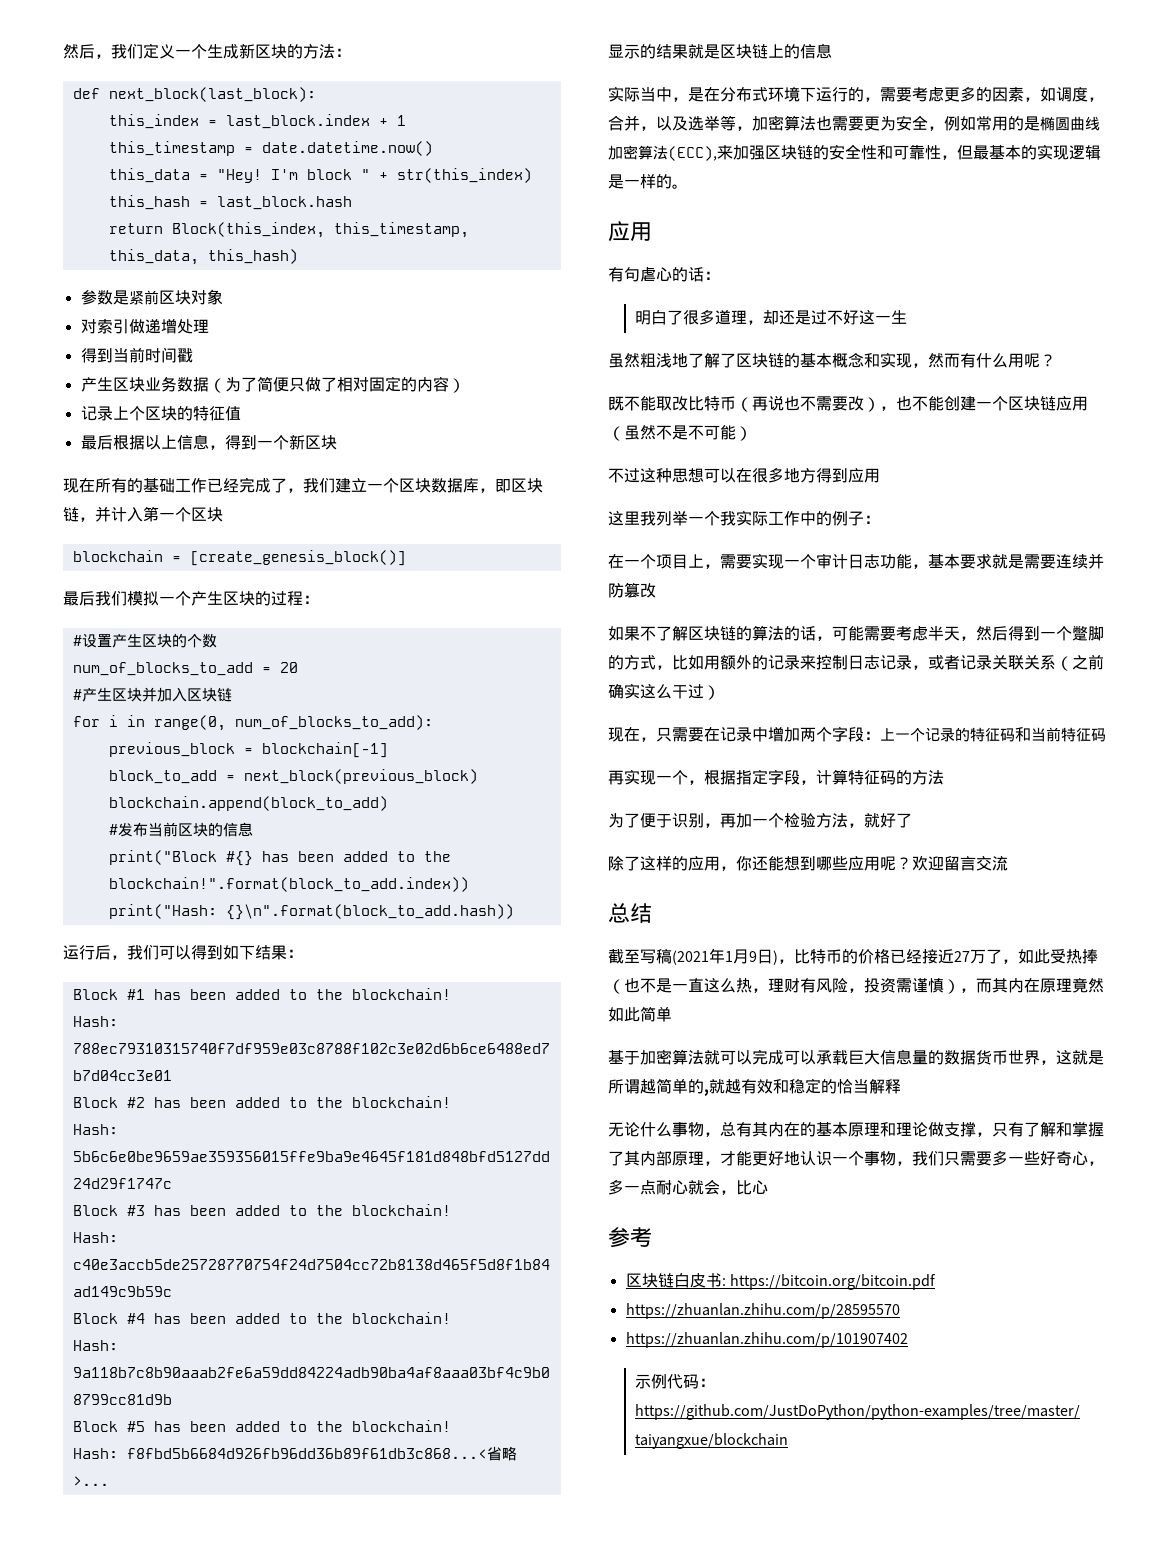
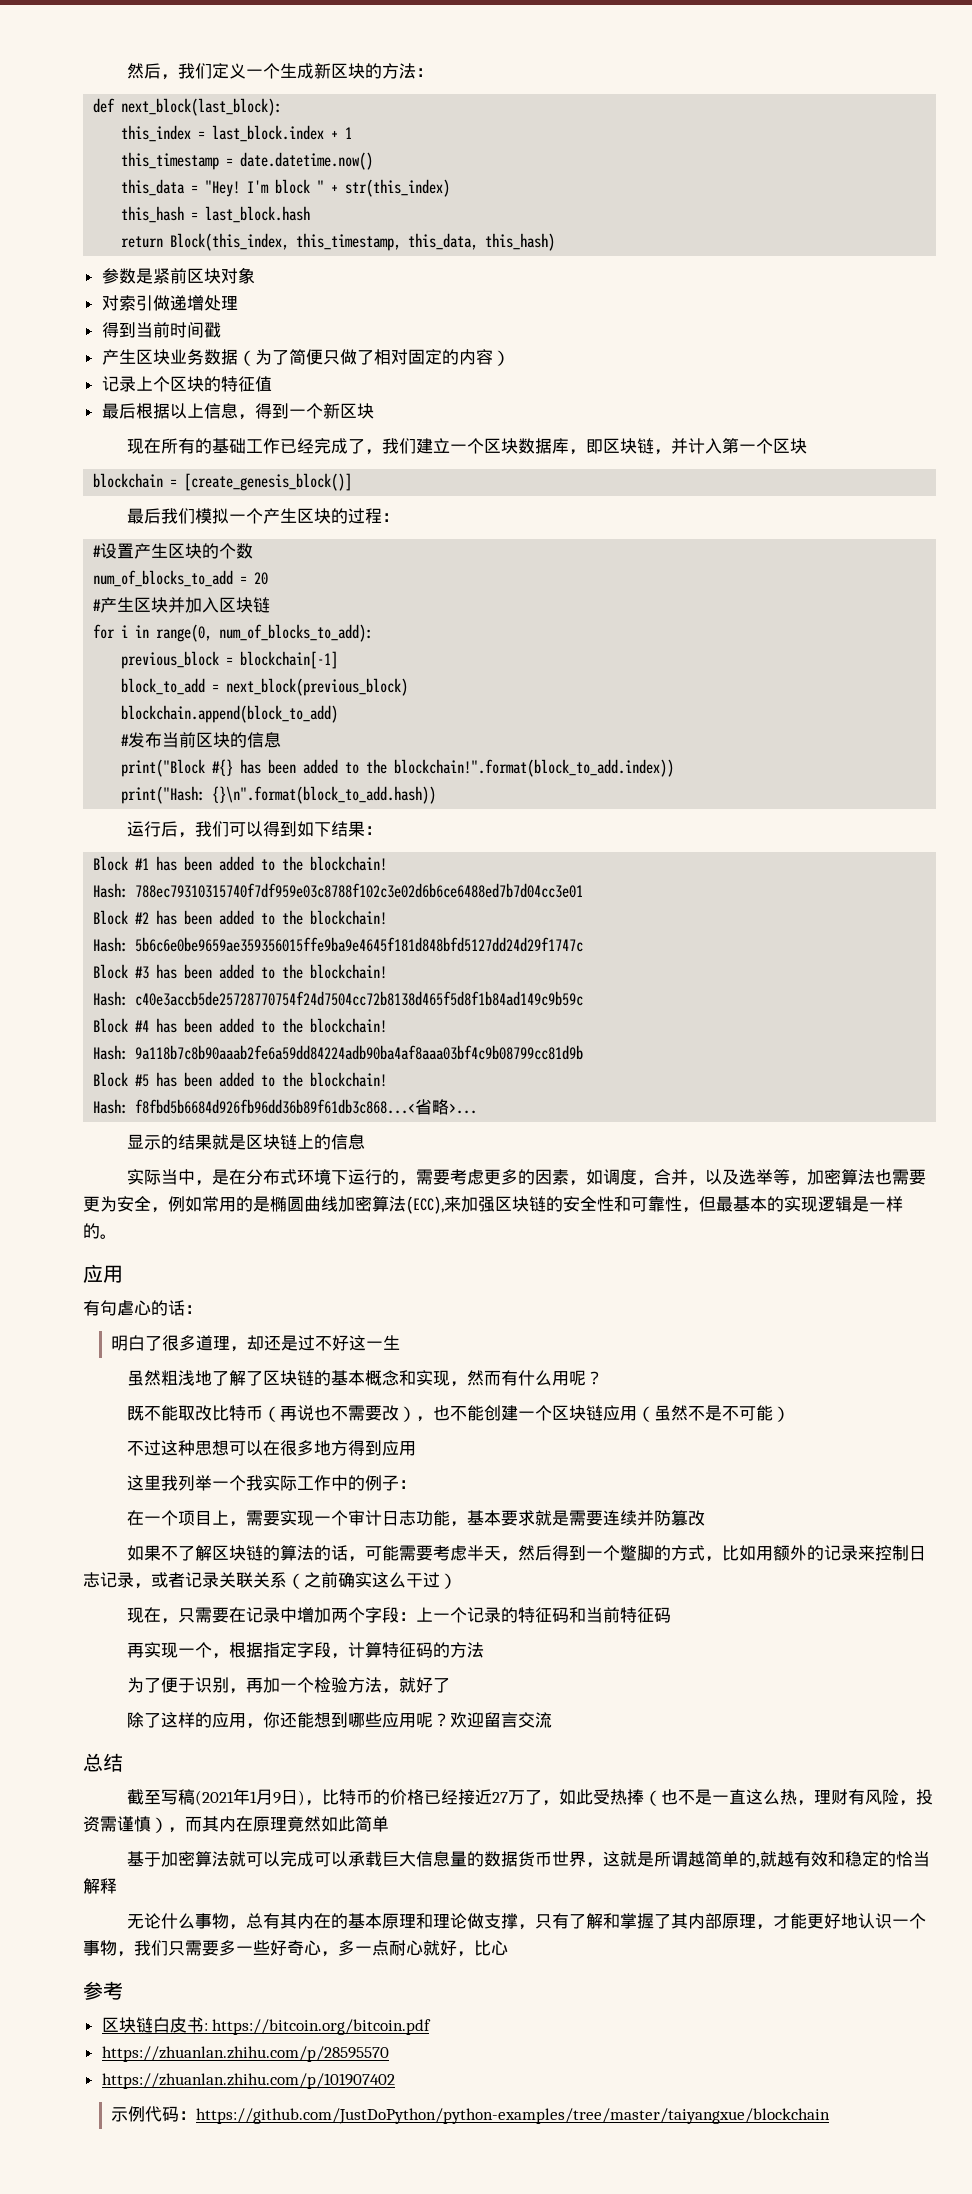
- 无论什么事物，总有其内在的基本原理和理论做支撑，只有了解和掌握了其内部原理，才能更好地认识一个事物，我们只需要多一些好奇心，多一点耐心就会，比心
+ 无论什么事物，总有其内在的基本原理和理论做支撑，只有了解和掌握了其内部原理，才能更好地认识一个事物，我们只需要多一些好奇心，多一点耐心就好，比心

